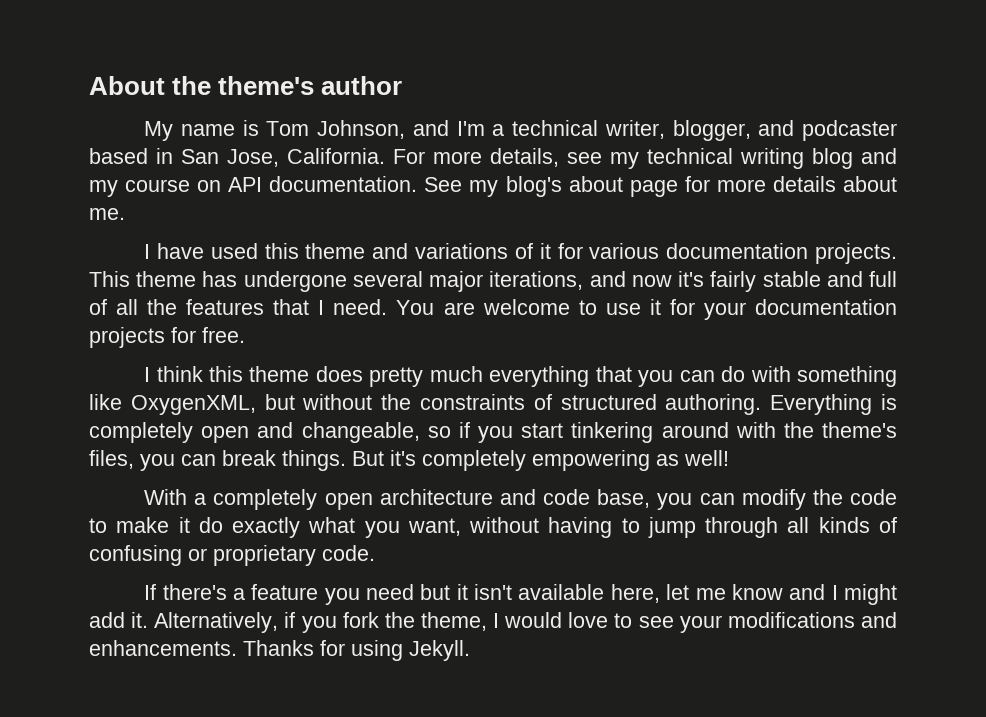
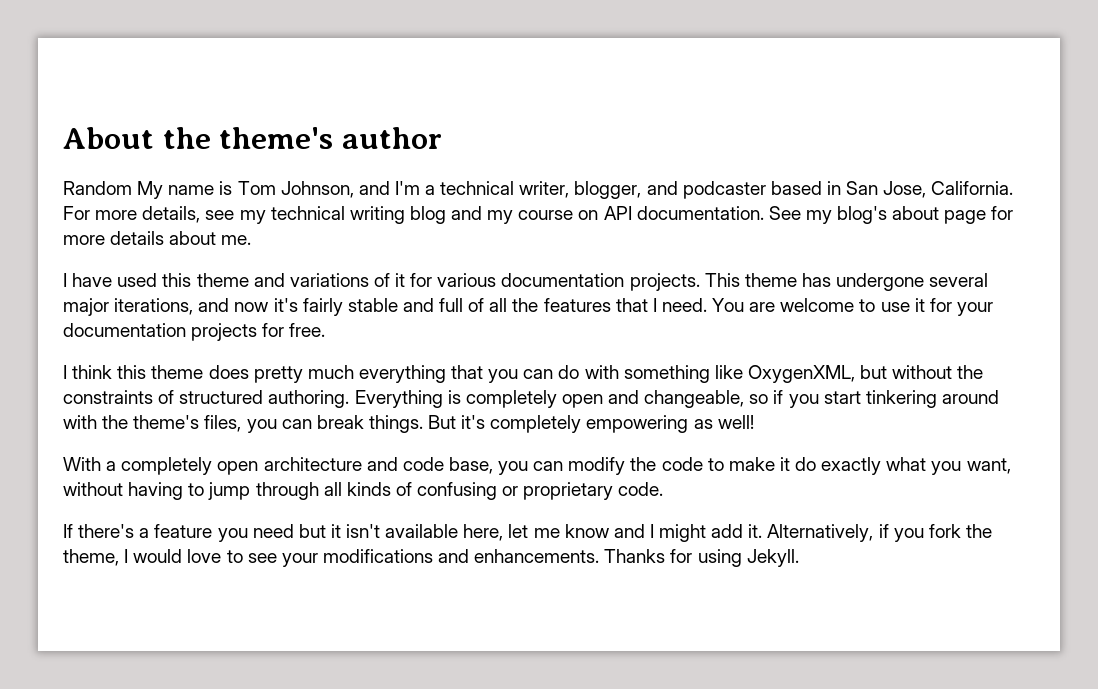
- My name is Tom Johnson, and I'm a technical writer, blogger, and podcaster based in San Jose, California.
+ Random My name is Tom Johnson, and I'm a technical writer, blogger, and podcaster based in San Jose, California.

